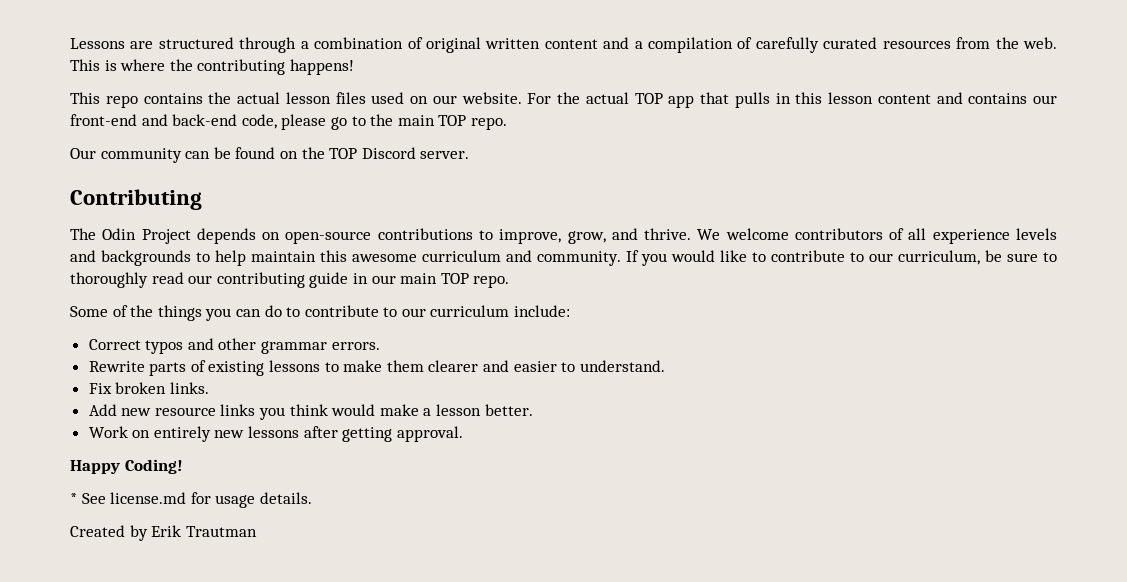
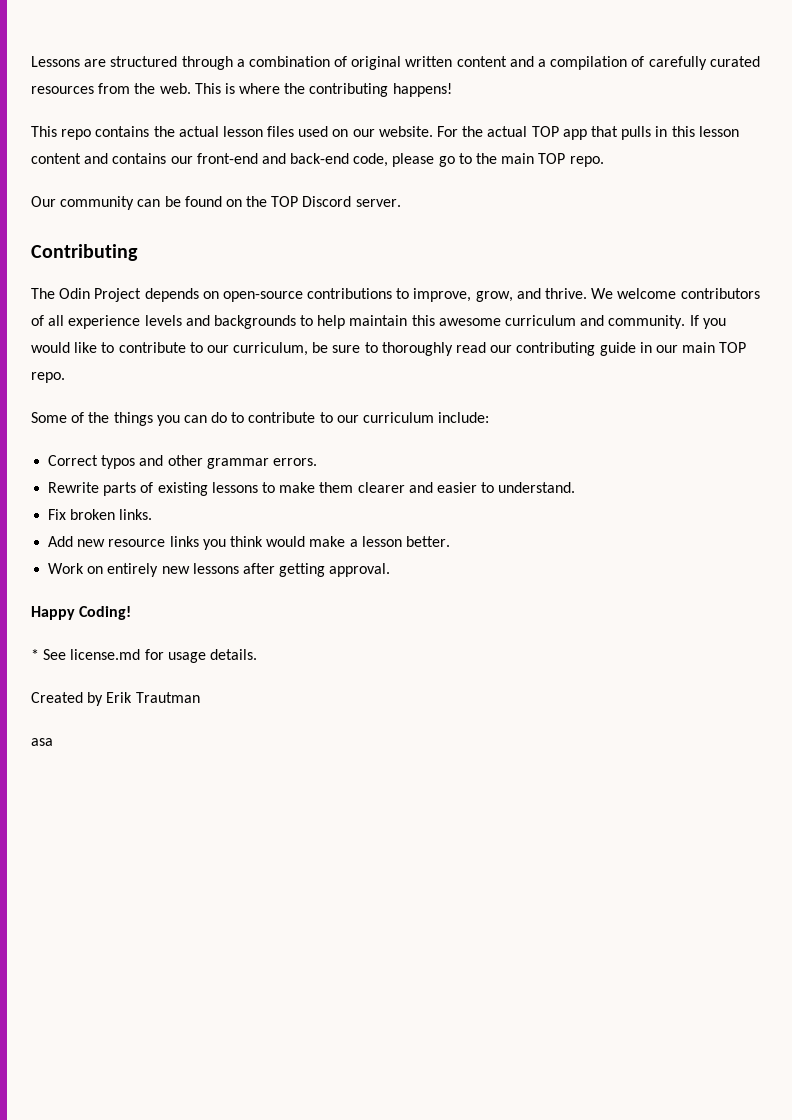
+ asa

